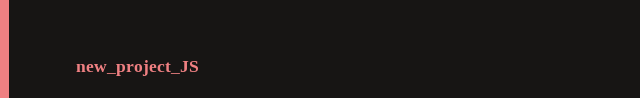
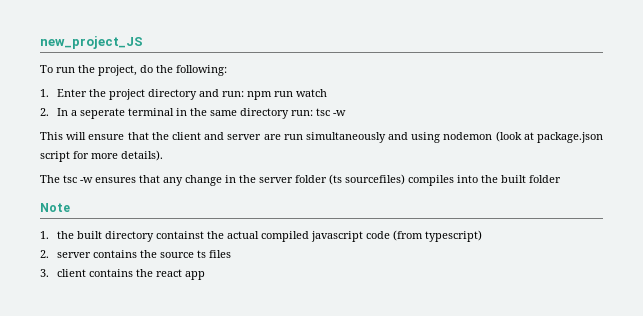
+ To run the project, do the following:
+ 1. Enter the project directory and run: npm run watch
+ 2. In a seperate terminal in the same directory run: tsc -w
+ This will ensure that the client and server are run simultaneously and using nodemon (look at package.json script for more details).
+ The tsc -w ensures that any change in the server folder (ts sourcefiles) compiles into the built folder
+ Note
+ 1. the built directory containst the actual compiled javascript code (from typescript)
+ 2. server contains the source ts files
+ 3. client contains the react app

